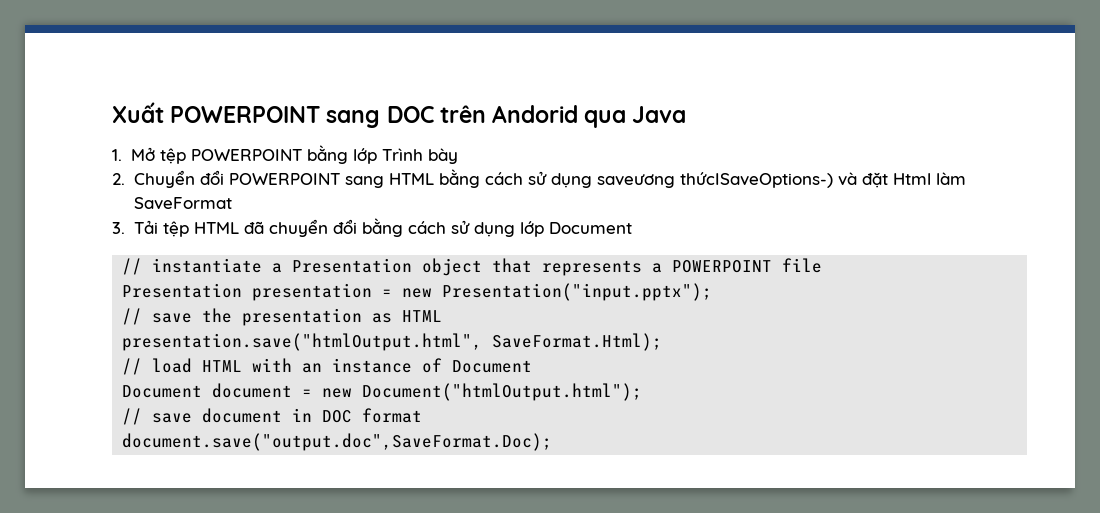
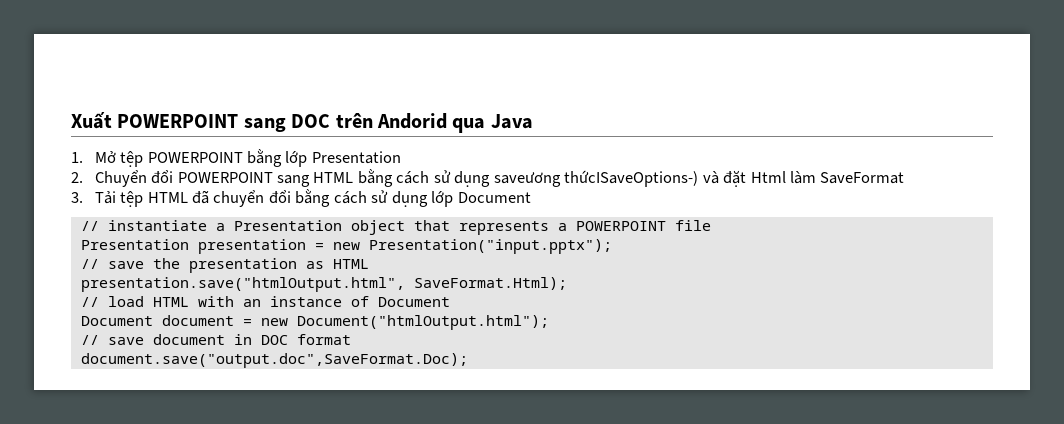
- 1. Mở tệp POWERPOINT bằng lớp Trình bày
+ 1. Mở tệp POWERPOINT bằng lớp Presentation

